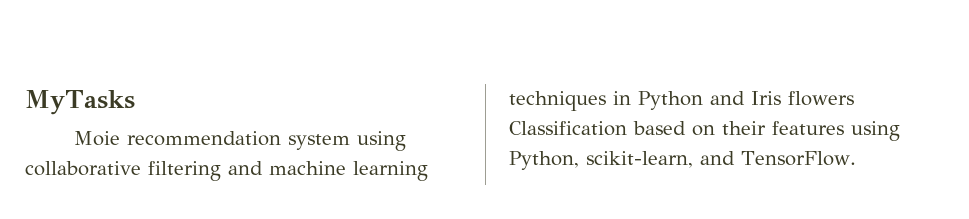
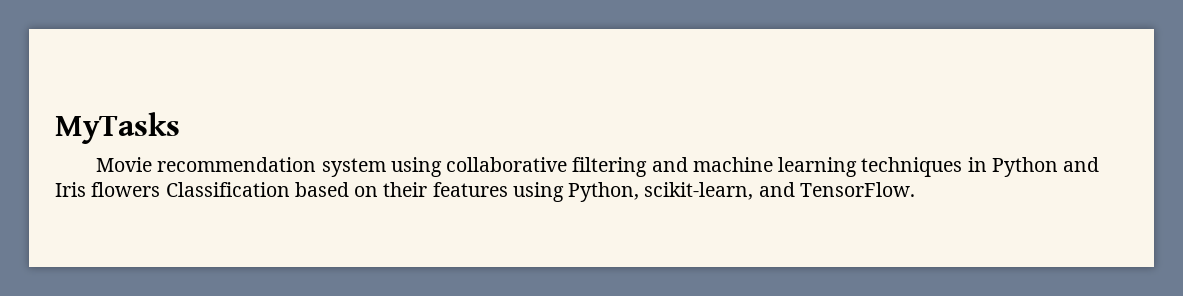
- Moie recommendation system using collaborative filtering and machine learning techniques in Python and Iris flowers Classification based on their features using Python, scikit-learn, and TensorFlow.
+ Movie recommendation system using collaborative filtering and machine learning techniques in Python and Iris flowers Classification based on their features using Python, scikit-learn, and TensorFlow.

